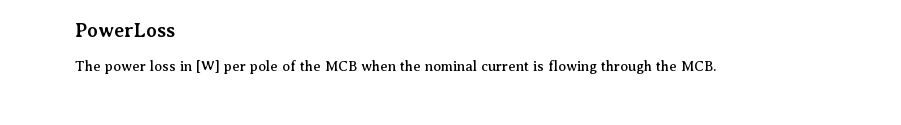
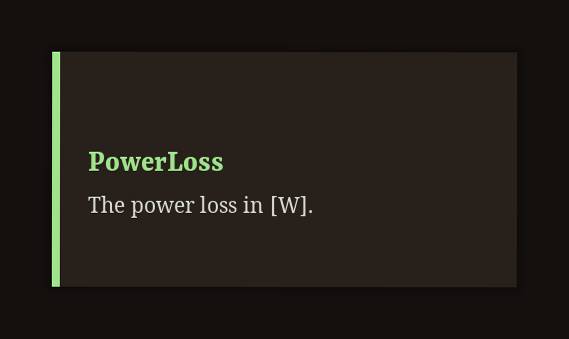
- The power loss in [W] per pole of the MCB when the nominal current is flowing through the MCB.
+ The power loss in [W].

